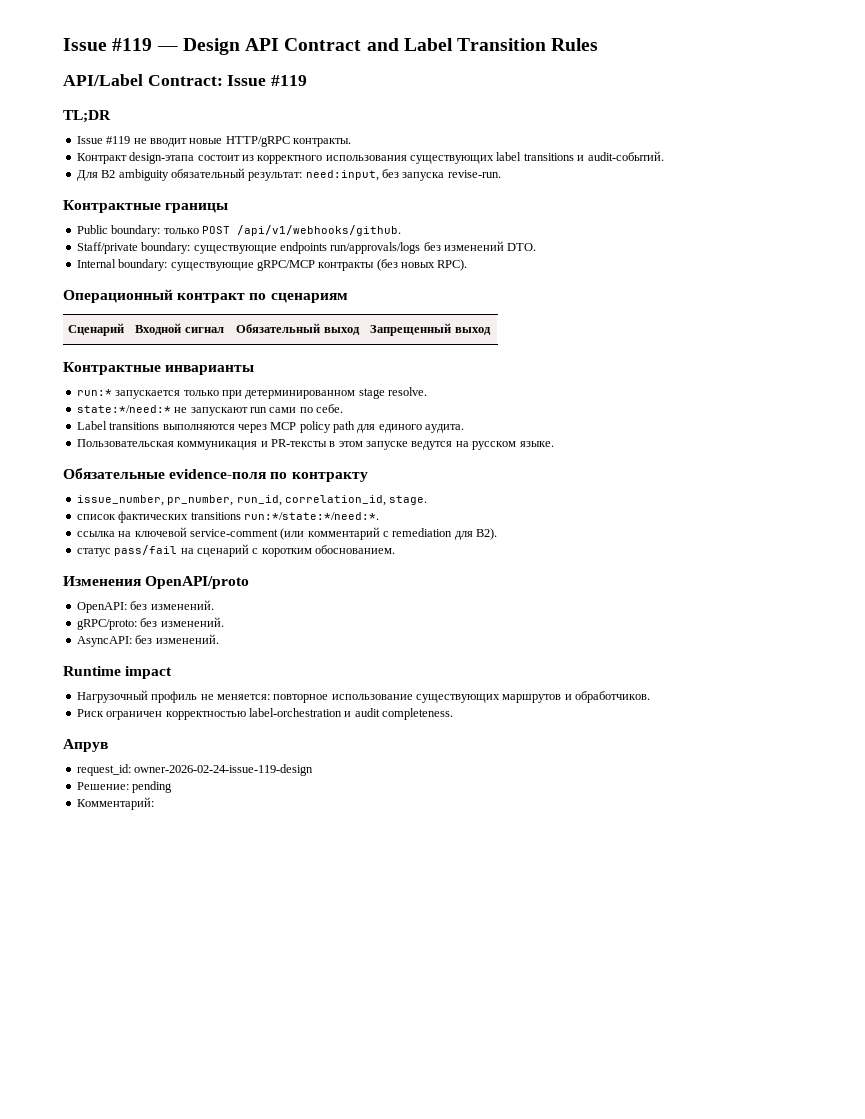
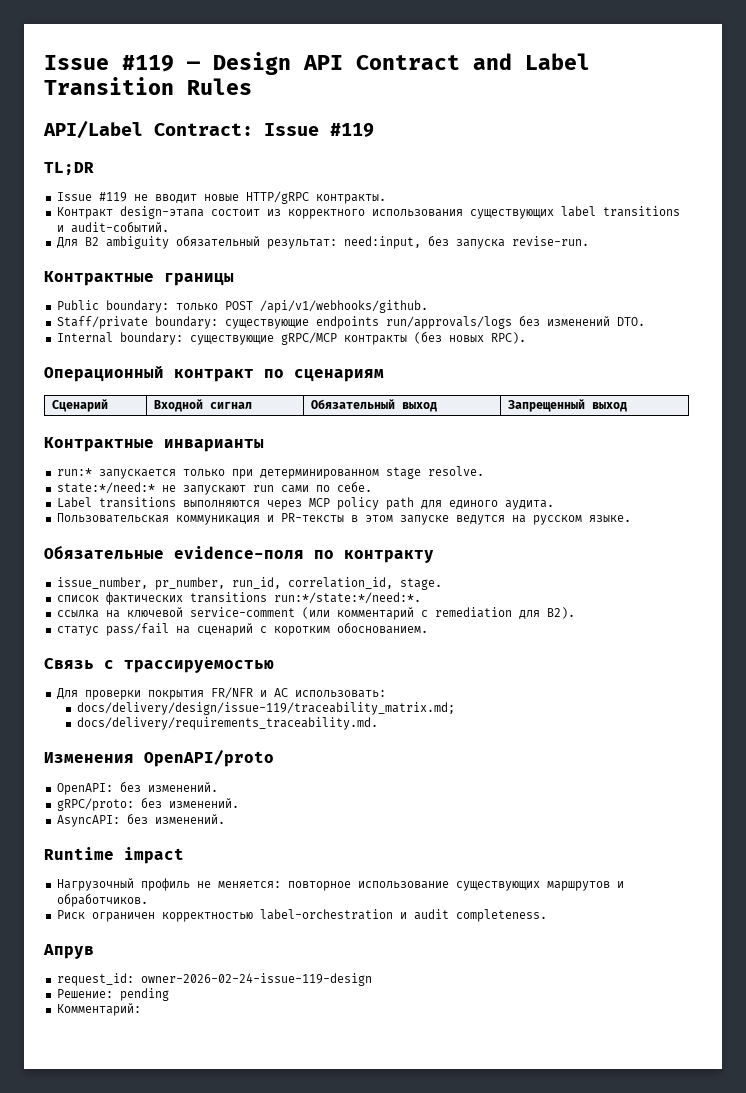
+ Связь с трассируемостью
+ Для проверки покрытия FR/NFR и AC использовать:
+ docs/delivery/design/issue-119/traceability_matrix.md;
+ docs/delivery/requirements_traceability.md.

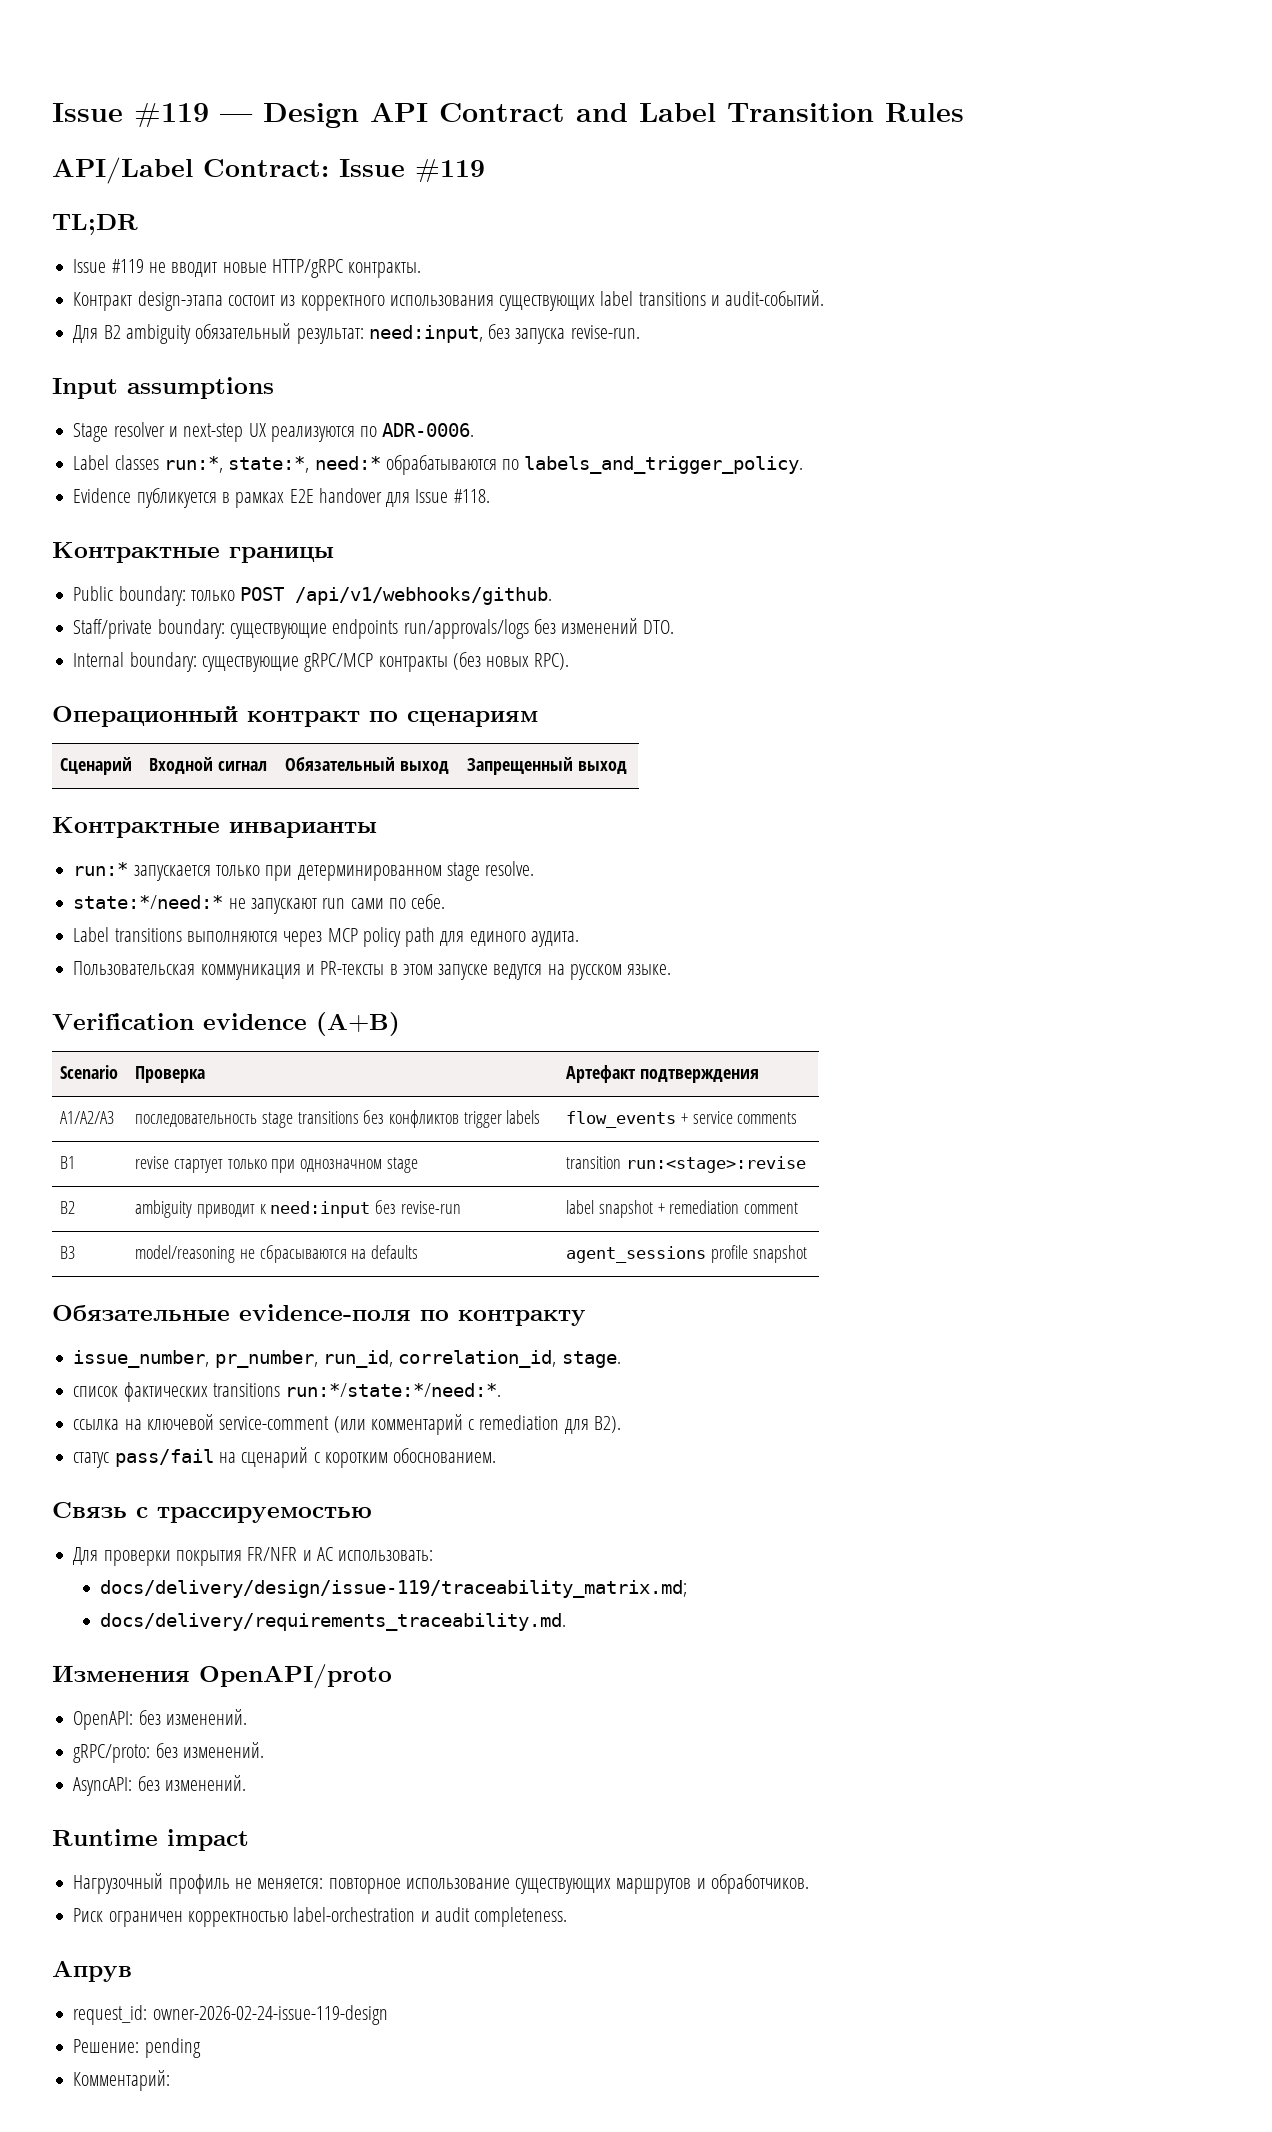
+ Input assumptions
+ Stage resolver и next-step UX реализуются по ADR-0006.
+ Label classes run:*, state:*, need:* обрабатываются по labels_and_trigger_policy.
+ Evidence публикуется в рамках E2E handover для Issue #118.
+ Verification evidence (A+B)
+ Scenario | Проверка | Артефакт подтверждения
+ A1/A2/A3 | последовательность stage transitions без конфликтов trigger labels | flow_events + service comments
+ B1 | revise стартует только при однозначном stage | transition run:<stage>:revise
+ B2 | ambiguity приводит к need:input без revise-run | label snapshot + remediation comment
+ B3 | model/reasoning не сбрасываются на defaults | agent_sessions profile snapshot

